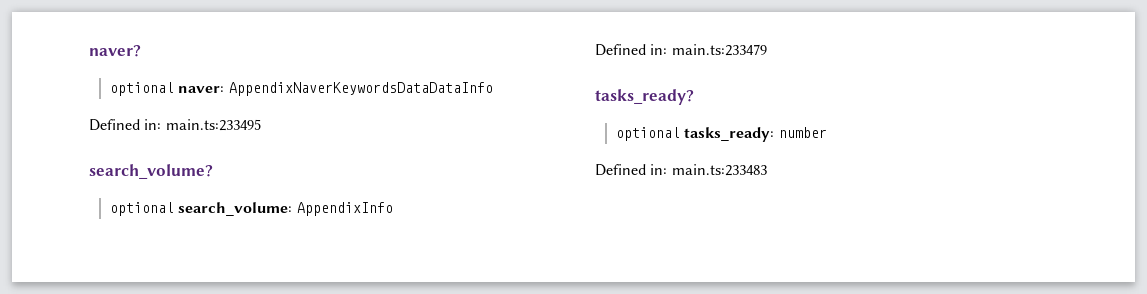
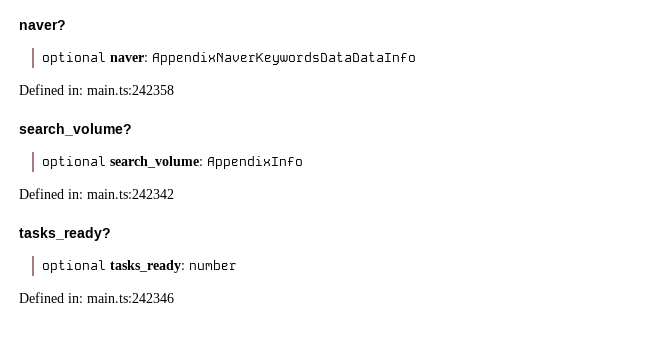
- Defined in: main.ts:233495
+ Defined in: main.ts:242358
- Defined in: main.ts:233479
+ Defined in: main.ts:242342
- Defined in: main.ts:233483
+ Defined in: main.ts:242346

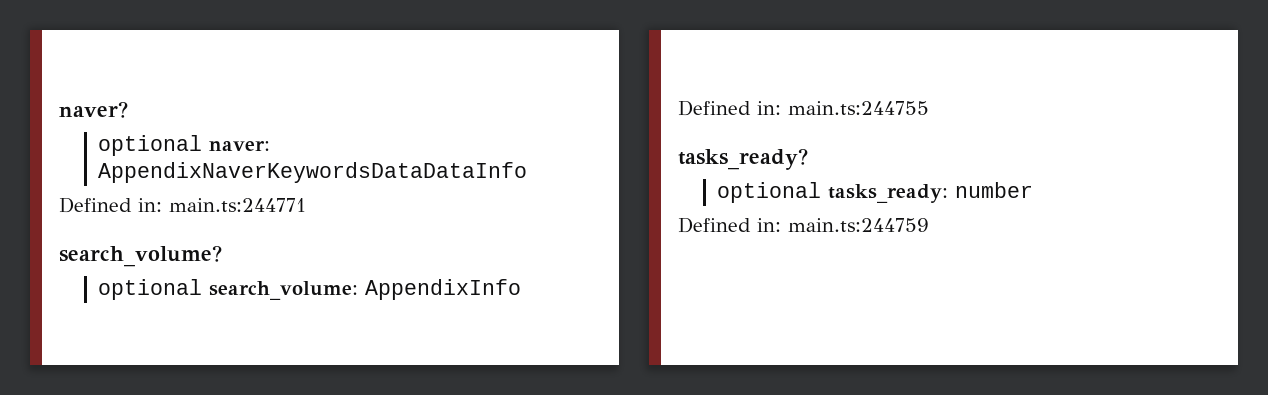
- Defined in: main.ts:242358
+ Defined in: main.ts:244771
- Defined in: main.ts:242342
+ Defined in: main.ts:244755
- Defined in: main.ts:242346
+ Defined in: main.ts:244759

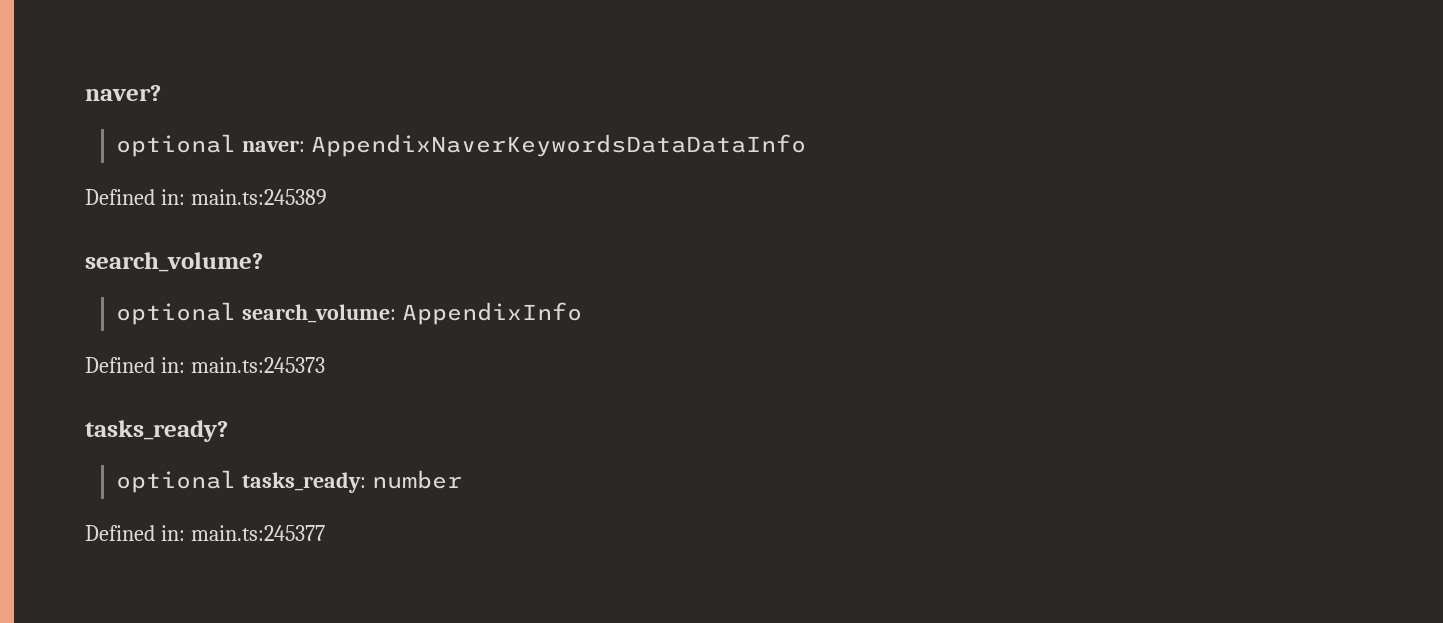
- Defined in: main.ts:244771
+ Defined in: main.ts:245389
- Defined in: main.ts:244755
+ Defined in: main.ts:245373
- Defined in: main.ts:244759
+ Defined in: main.ts:245377

